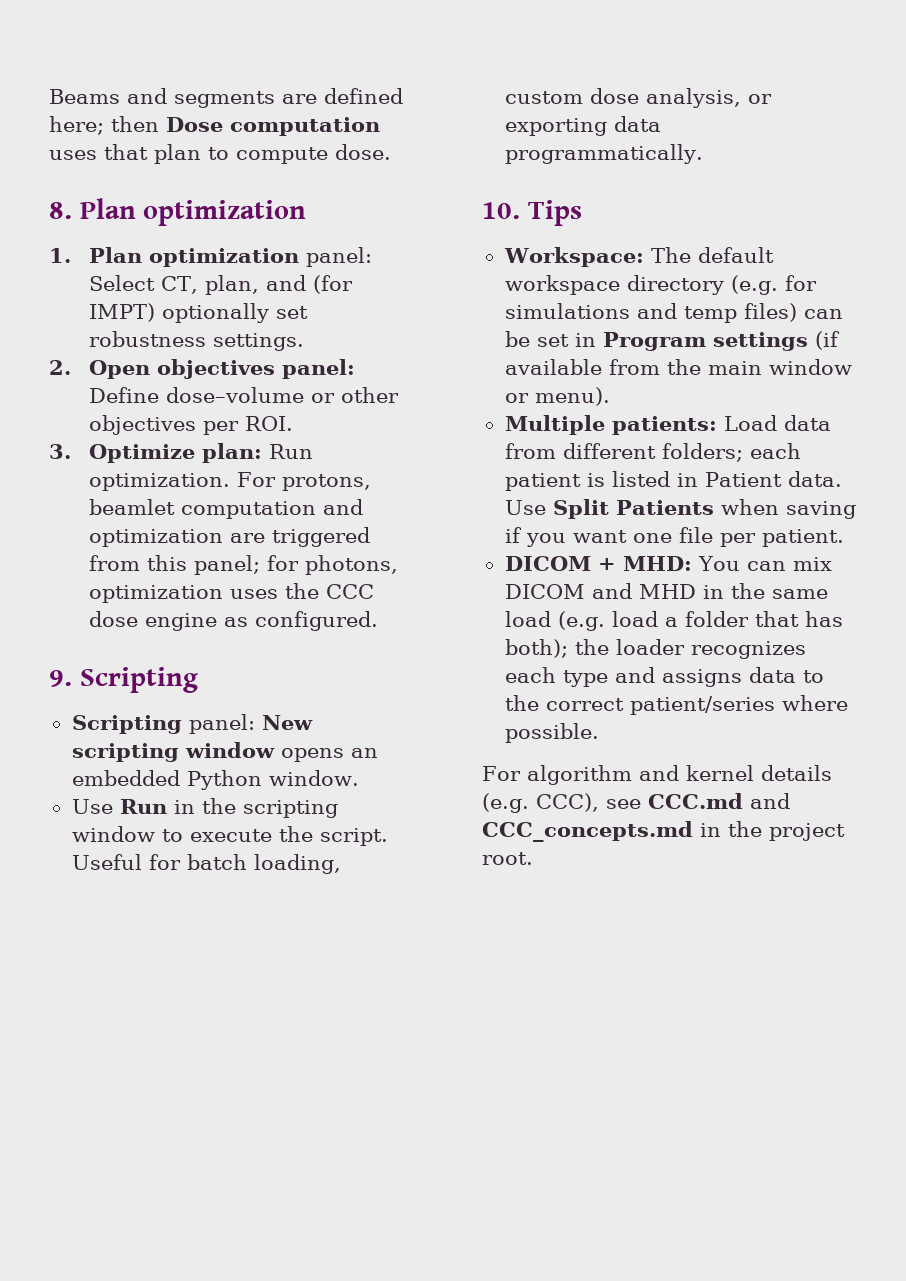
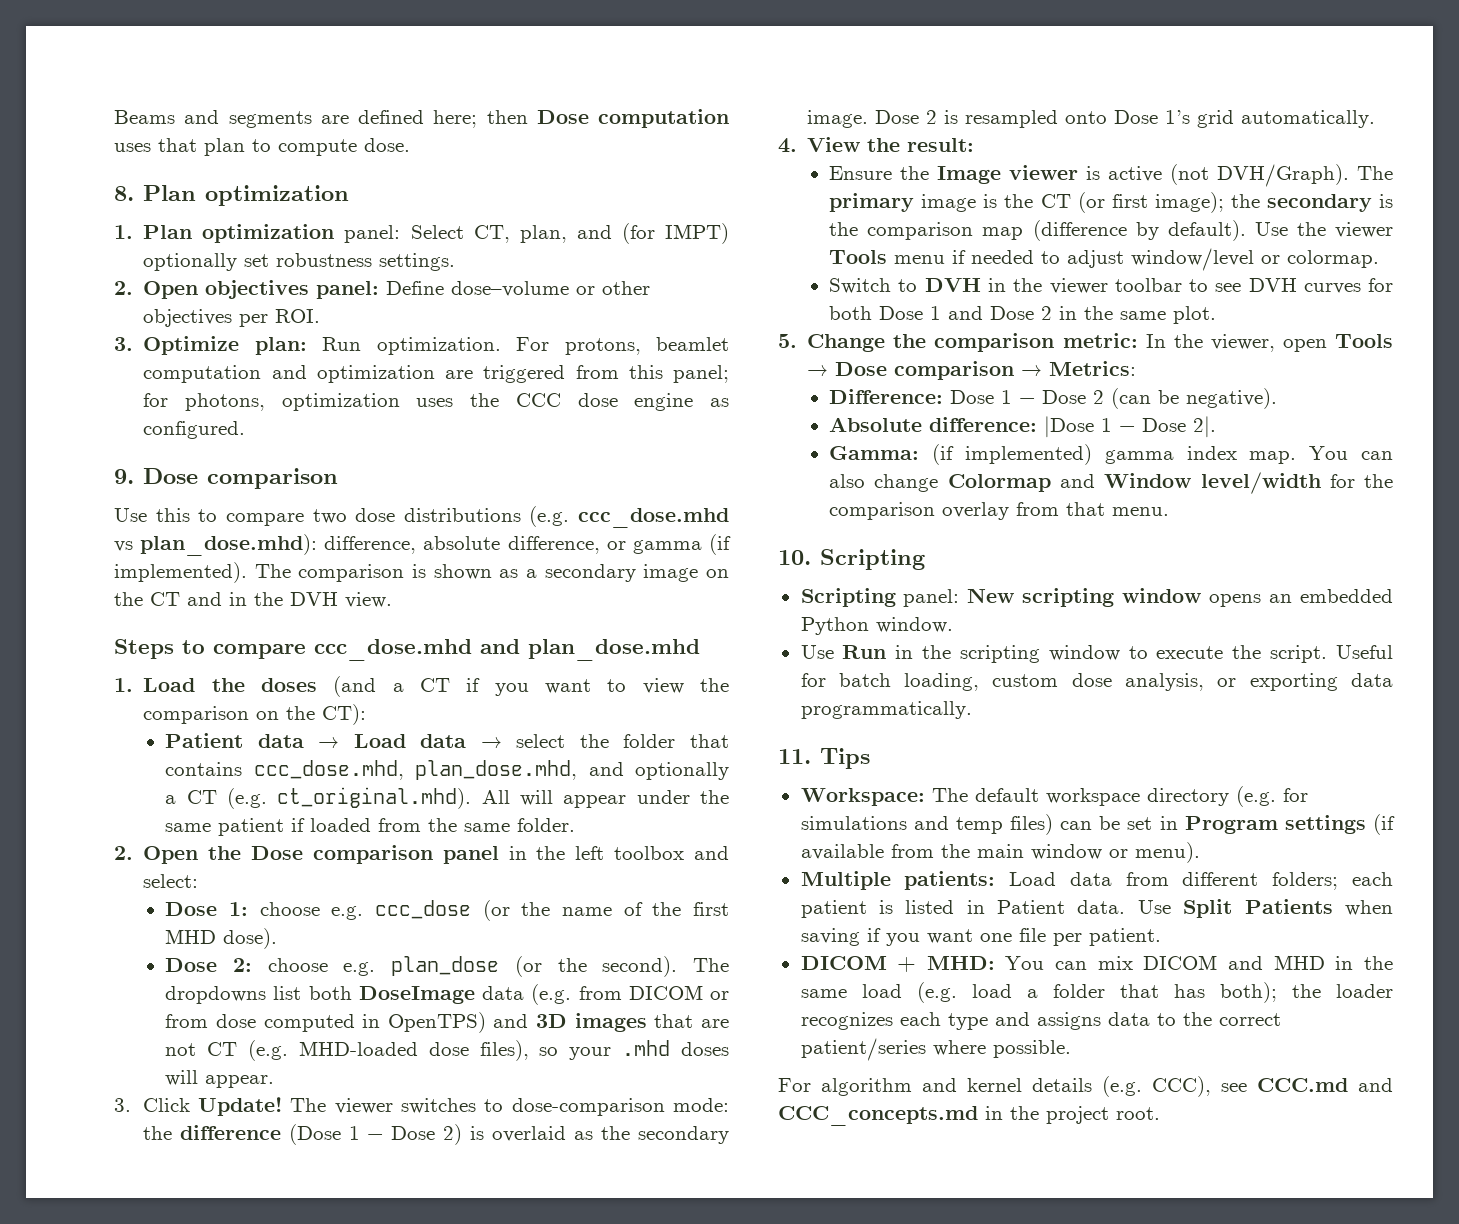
- 9. Scripting
+ 9. Dose comparison
+ Use this to compare two dose distributions (e.g. ccc_dose.mhd vs plan_dose.mhd): difference, absolute difference, or gamma (if implemented). The comparison is shown as a secondary image on the CT and in the DVH view.
+ Steps to compare ccc_dose.mhd and plan_dose.mhd
+ 1. Load the doses (and a CT if you want to view the comparison on the CT):
+ Patient data → Load data → select the folder that contains ccc_dose.mhd, plan_dose.mhd, and optionally a CT (e.g. ct_original.mhd). All will appear under the same patient if loaded from the same folder.
+ 2. Open the Dose comparison panel in the left toolbox and select:
+ Dose 1: choose e.g. ccc_dose (or the name of the first MHD dose).
+ Dose 2: choose e.g. plan_dose (or the second). The dropdowns list both DoseImage data (e.g. from DICOM or from dose computed in OpenTPS) and 3D images that are not CT (e.g. MHD-loaded dose files), so your .mhd doses will appear.
+ 3. Click Update! The viewer switches to dose-comparison mode: the difference (Dose 1 − Dose 2) is overlaid as the secondary image. Dose 2 is resampled onto Dose 1’s grid automatically.
+ 4. View the result:
+ Ensure the Image viewer is active (not DVH/Graph). The primary image is the CT (or first image); the secondary is the comparison map (difference by default). Use the viewer Tools menu if needed to adjust window/level or colormap.
+ Switch to DVH in the viewer toolbar to see DVH curves for both Dose 1 and Dose 2 in the same plot.
+ 5. Change the comparison metric: In the viewer, open Tools → Dose comparison → Metrics:
+ Difference: Dose 1 − Dose 2 (can be negative).
+ Absolute difference: |Dose 1 − Dose 2|.
+ Gamma: (if implemented) gamma index map. You can also change Colormap and Window level/width for the comparison overlay from that menu.
+ 10. Scripting
- 10. Tips
+ 11. Tips

